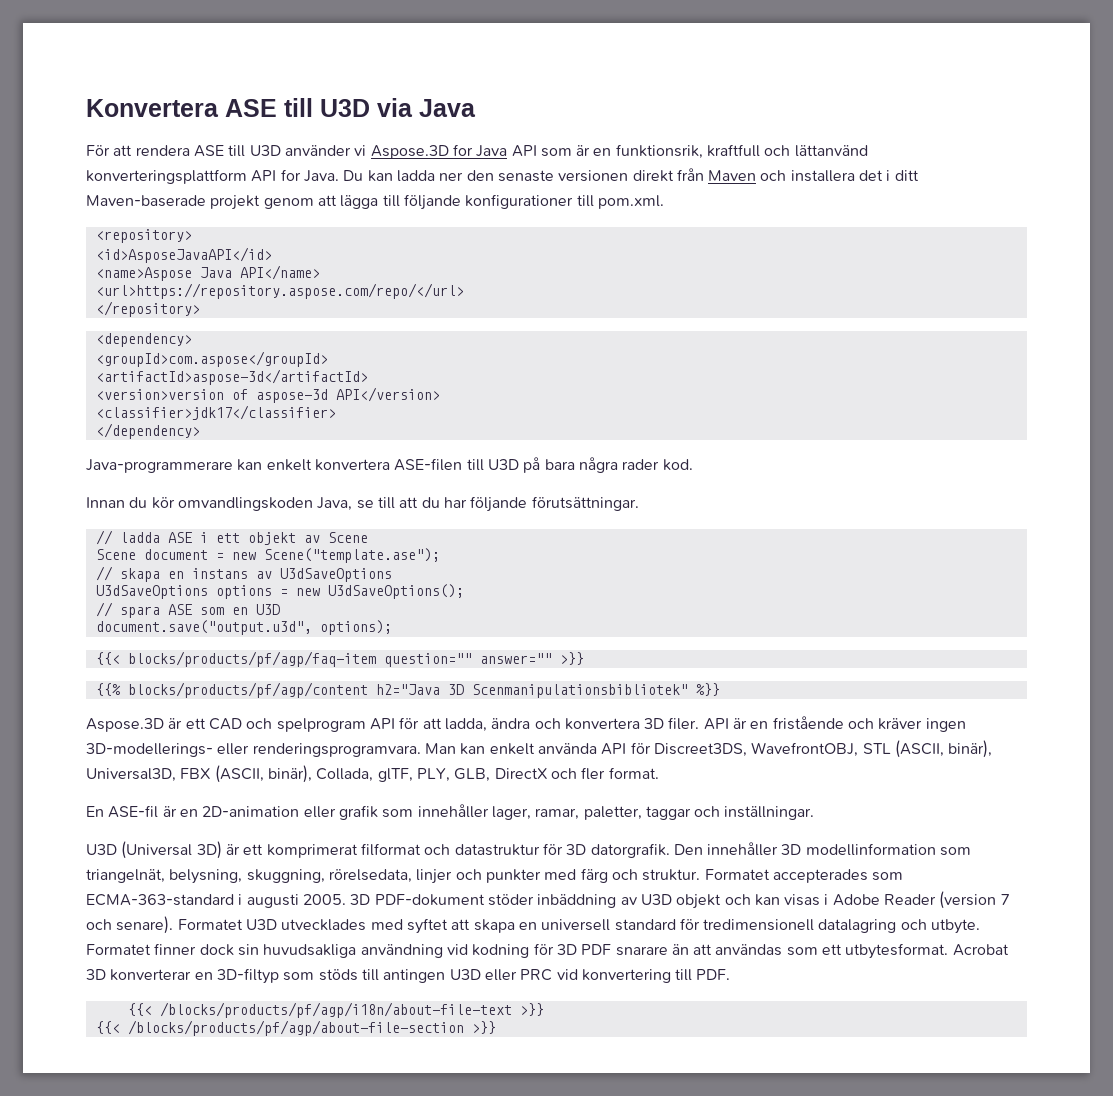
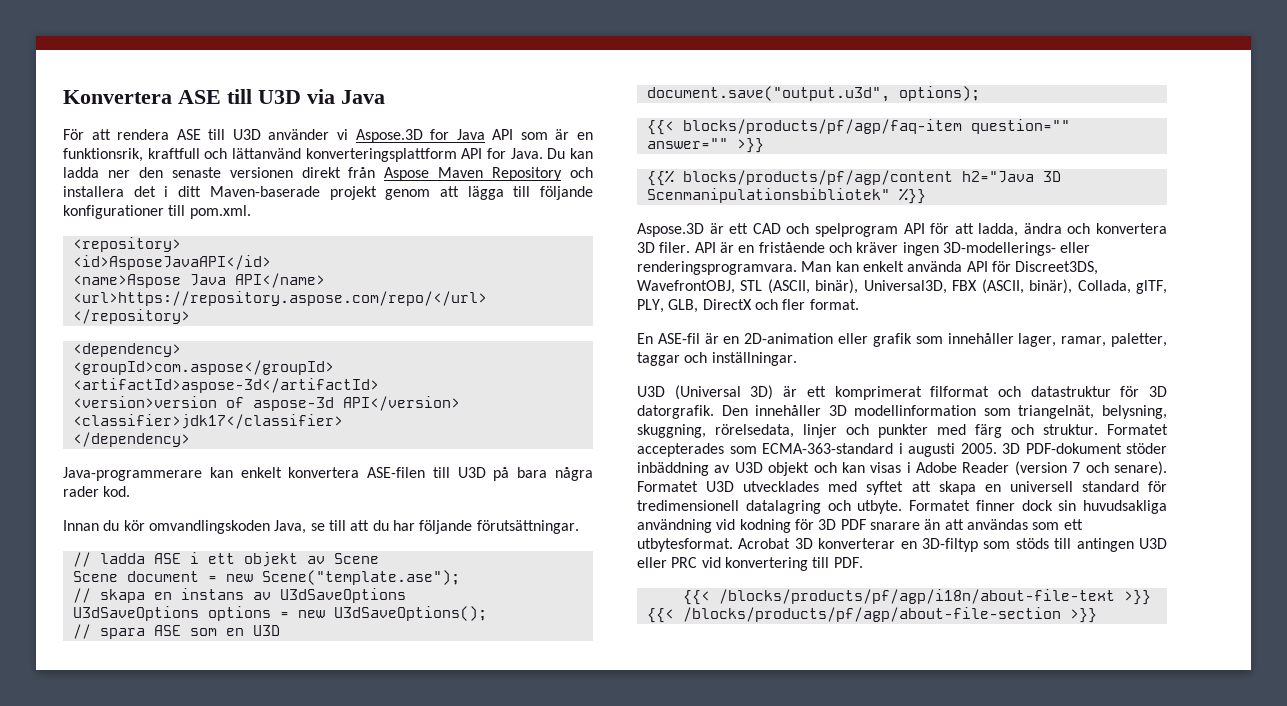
- Du kan ladda ner den senaste versionen direkt från Maven och installera det i ditt Maven-baserade projekt genom att lägga till följande konfigurationer till pom.xml.
+ Du kan ladda ner den senaste versionen direkt från Aspose Maven Repository och installera det i ditt Maven-baserade projekt genom att lägga till följande konfigurationer till pom.xml.

